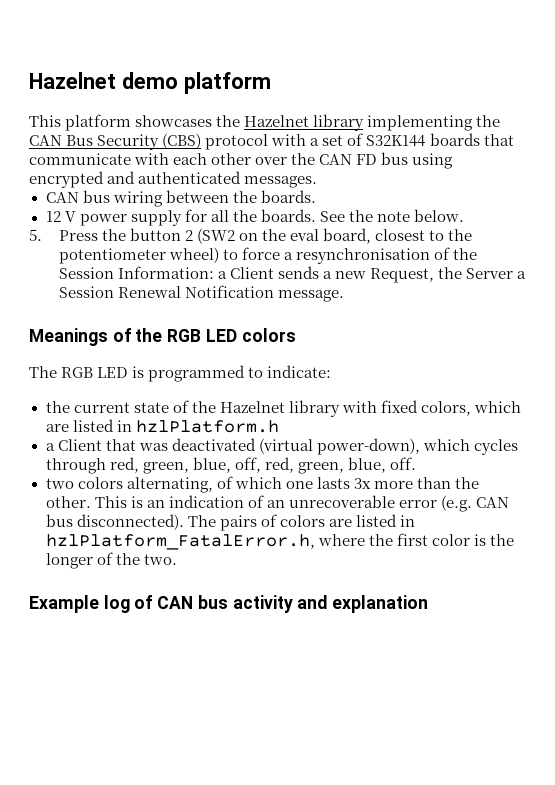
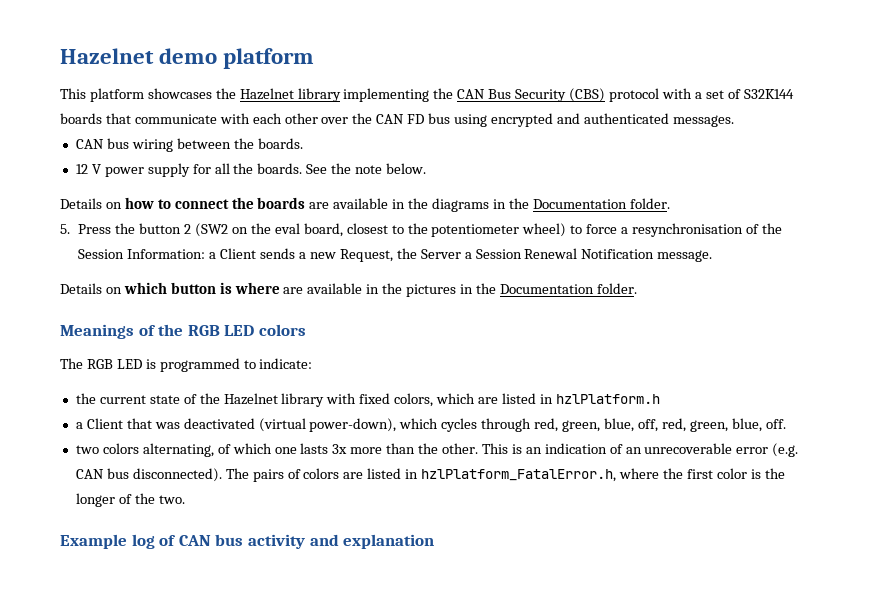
+ Details on how to connect the boards are available in the diagrams in the Documentation folder.
+ Details on which button is where are available in the pictures in the Documentation folder.

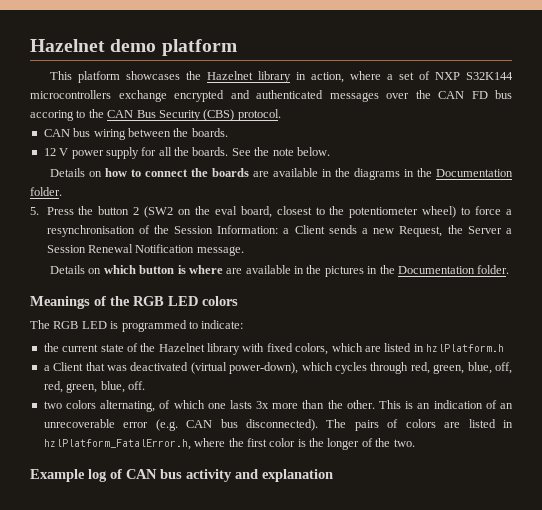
- This platform showcases the Hazelnet library implementing the CAN Bus Security (CBS) protocol with a set of S32K144 boards that communicate with each other over the CAN FD bus using encrypted and authenticated messages.
+ This platform showcases the Hazelnet library in action, where a set of NXP S32K144 microcontrollers exchange encrypted and authenticated messages over the CAN FD bus accoring to the CAN Bus Security (CBS) protocol.

